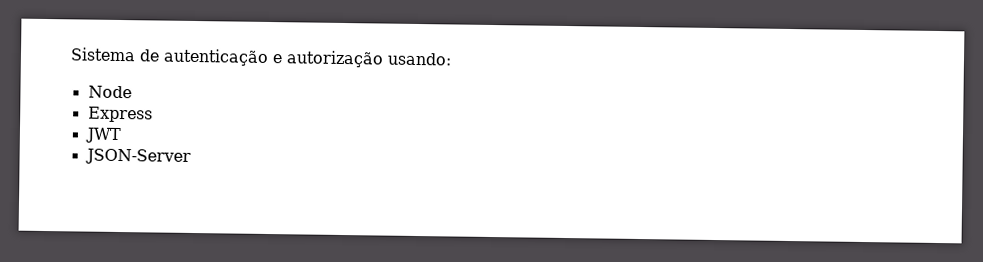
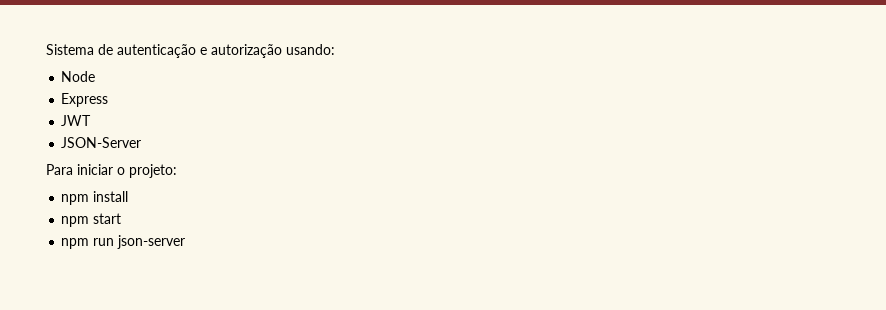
+ Para iniciar o projeto:
+ npm install
+ npm start
+ npm run json-server

